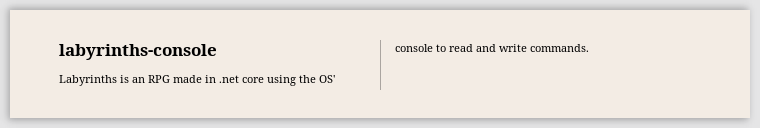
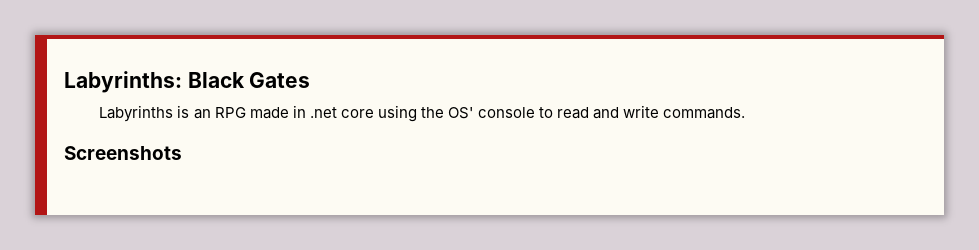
- labyrinths-console
+ Labyrinths: Black Gates
+ Screenshots

